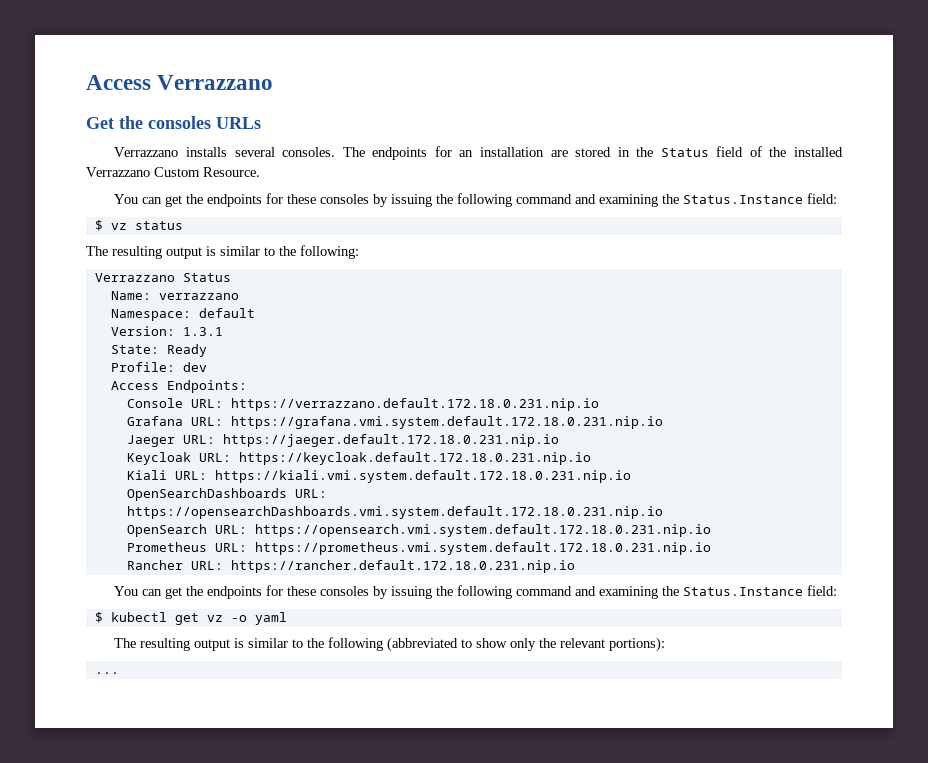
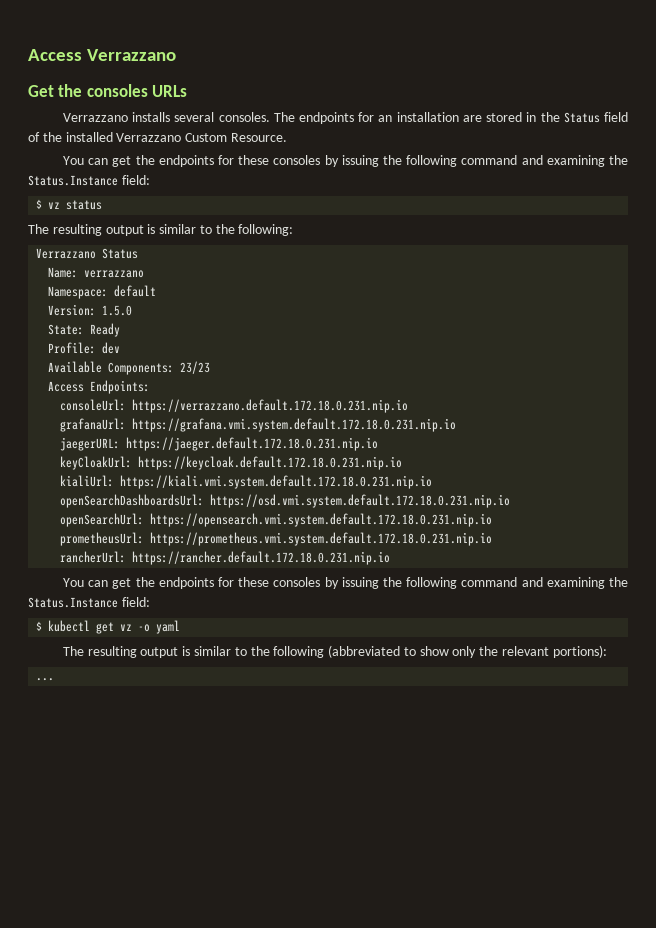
- Version: 1.3.1
+ Version: 1.5.0
+ Available Components: 23/23
- Console URL: https://verrazzano.default.172.18.0.231.nip.io
+ consoleUrl: https://verrazzano.default.172.18.0.231.nip.io
- Grafana URL: https://grafana.vmi.system.default.172.18.0.231.nip.io
+ grafanaUrl: https://grafana.vmi.system.default.172.18.0.231.nip.io
- Jaeger URL: https://jaeger.default.172.18.0.231.nip.io
+ jaegerURL: https://jaeger.default.172.18.0.231.nip.io
- Keycloak URL: https://keycloak.default.172.18.0.231.nip.io
+ keyCloakUrl: https://keycloak.default.172.18.0.231.nip.io
- Kiali URL: https://kiali.vmi.system.default.172.18.0.231.nip.io
+ kialiUrl: https://kiali.vmi.system.default.172.18.0.231.nip.io
- OpenSearchDashboards URL: https://opensearchDashboards.vmi.system.default.172.18.0.231.nip.io
- OpenSearch URL: https://opensearch.vmi.system.default.172.18.0.231.nip.io
+ openSearchDashboardsUrl: https://osd.vmi.system.default.172.18.0.231.nip.io
+ openSearchUrl: https://opensearch.vmi.system.default.172.18.0.231.nip.io
- Prometheus URL: https://prometheus.vmi.system.default.172.18.0.231.nip.io
+ prometheusUrl: https://prometheus.vmi.system.default.172.18.0.231.nip.io
- Rancher URL: https://rancher.default.172.18.0.231.nip.io
+ rancherUrl: https://rancher.default.172.18.0.231.nip.io

